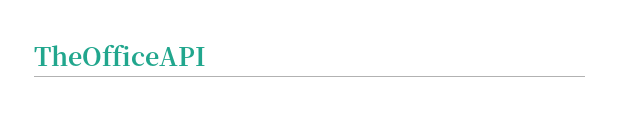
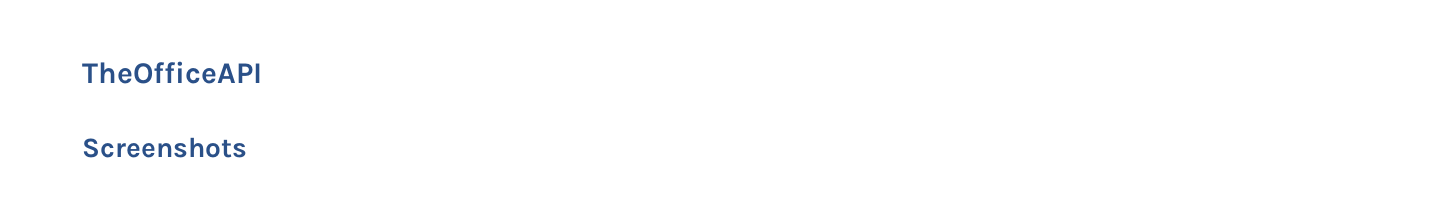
+ Screenshots

